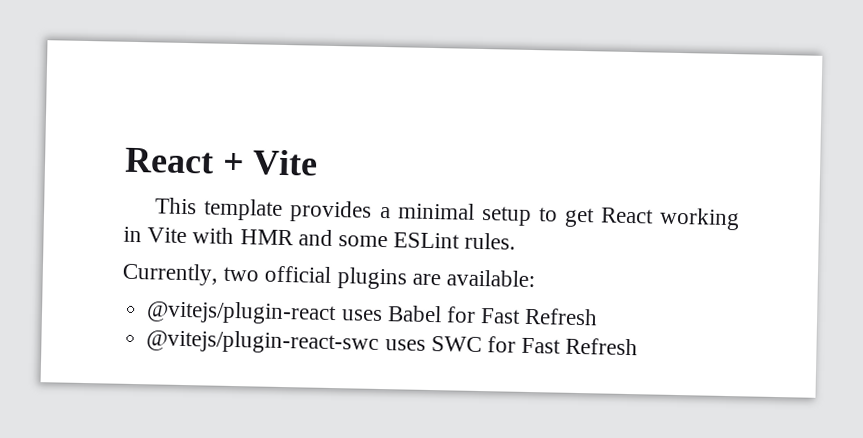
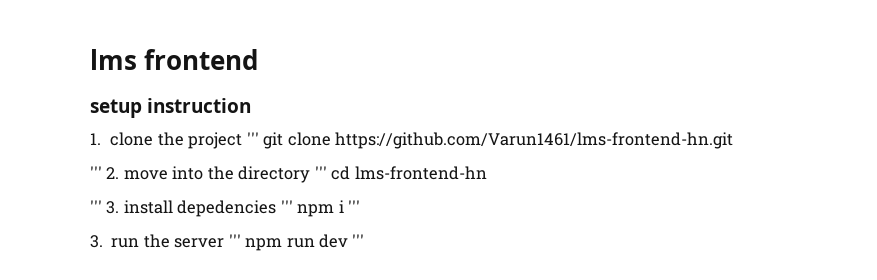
- React + Vite
- This template provides a minimal setup to get React working in Vite with HMR and some ESLint rules.
- Currently, two official plugins are available:
- @vitejs/plugin-react uses Babel for Fast Refresh
- @vitejs/plugin-react-swc uses SWC for Fast Refresh
+ lms frontend
+ setup instruction
+ 1. clone the project ''' git clone https://github.com/Varun1461/lms-frontend-hn.git
+ ''' 2. move into the directory ''' cd lms-frontend-hn
+ ''' 3. install depedencies ''' npm i '''
+ 3. run the server ''' npm run dev '''

